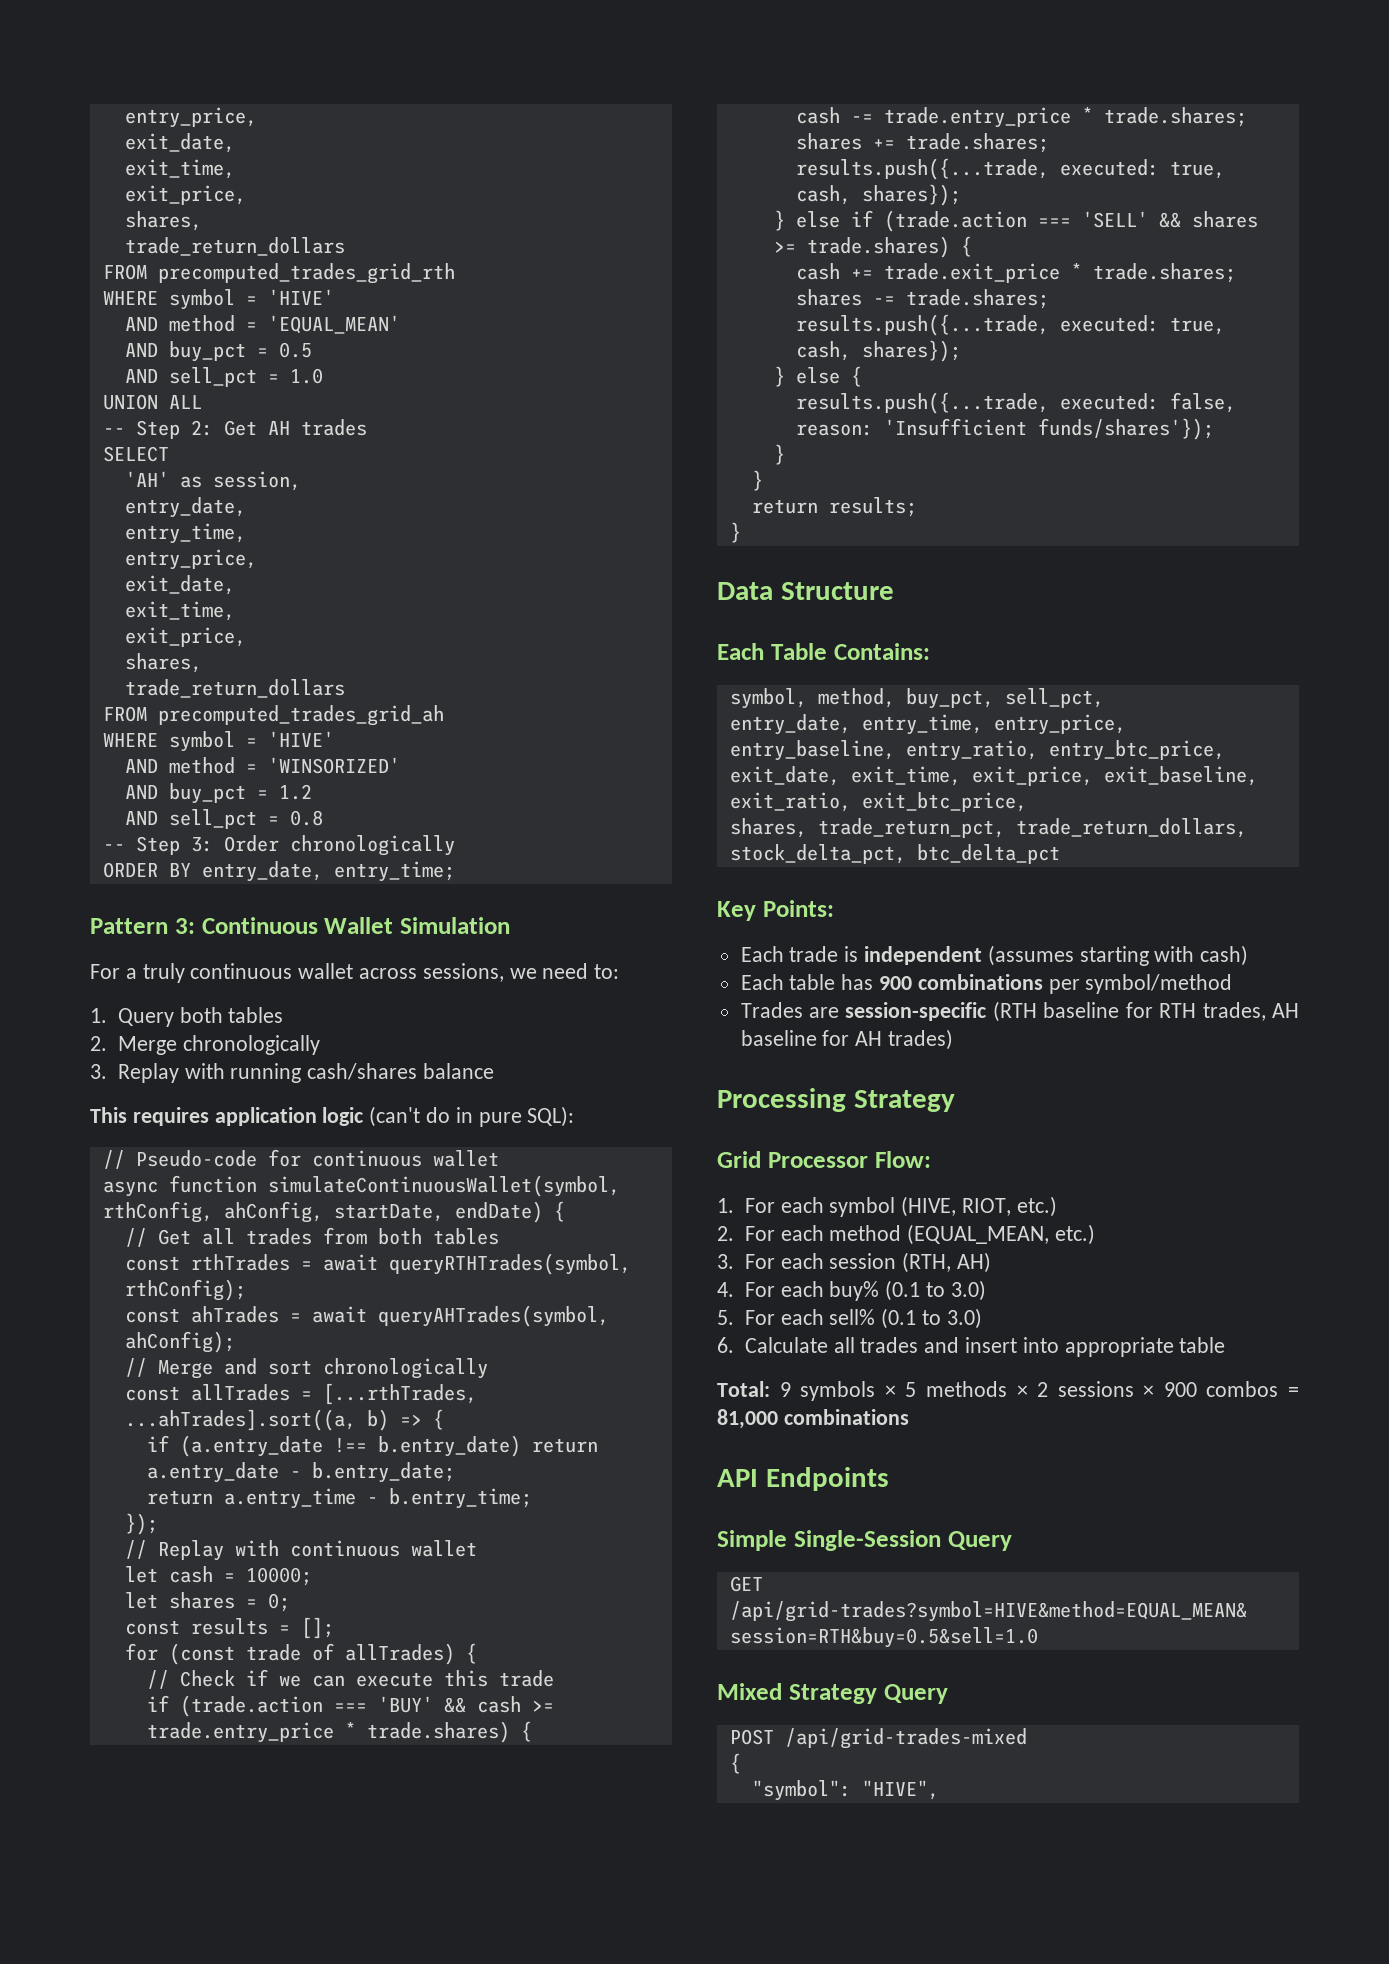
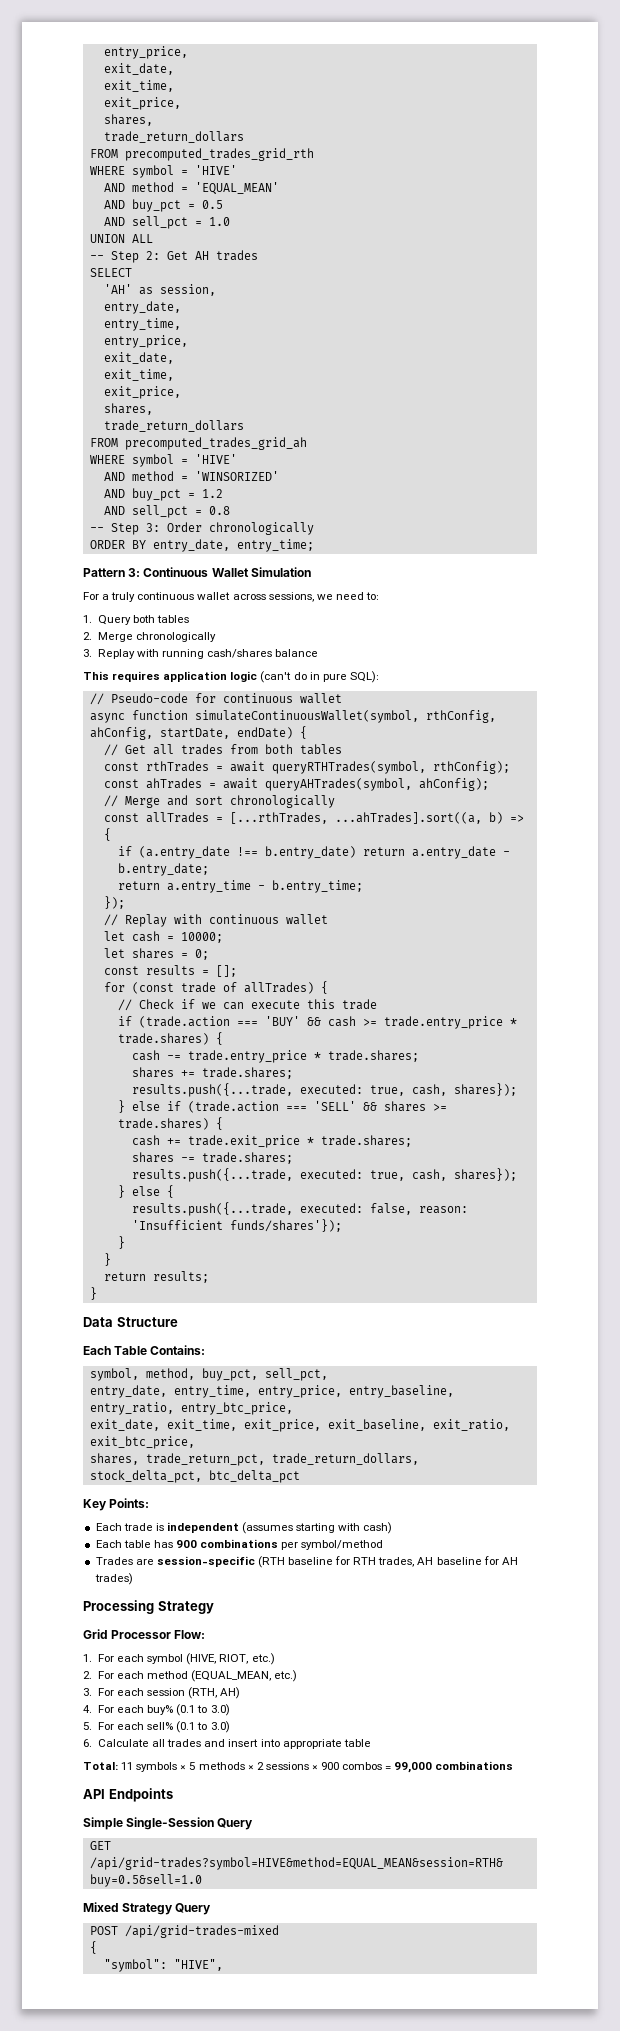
- Total: 9 symbols × 5 methods × 2 sessions × 900 combos = 81,000 combinations
+ Total: 11 symbols × 5 methods × 2 sessions × 900 combos = 99,000 combinations

